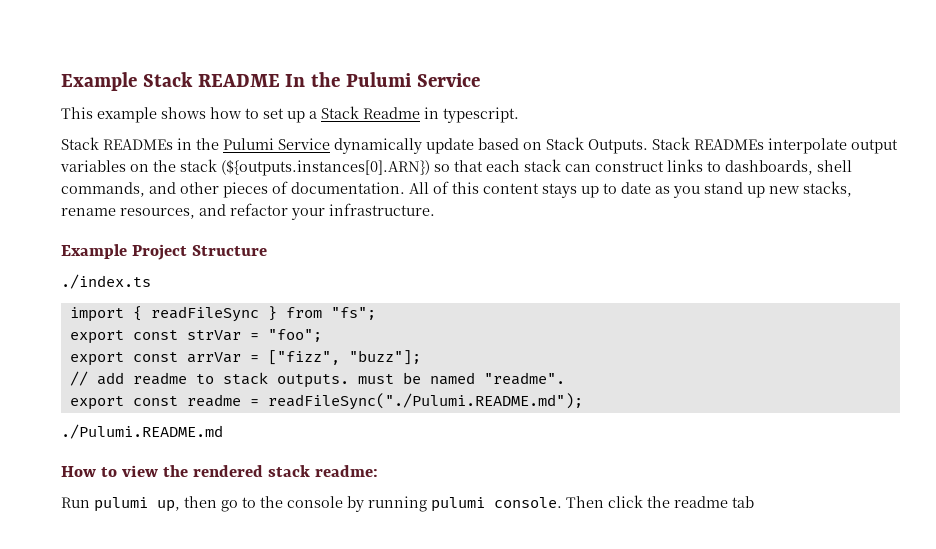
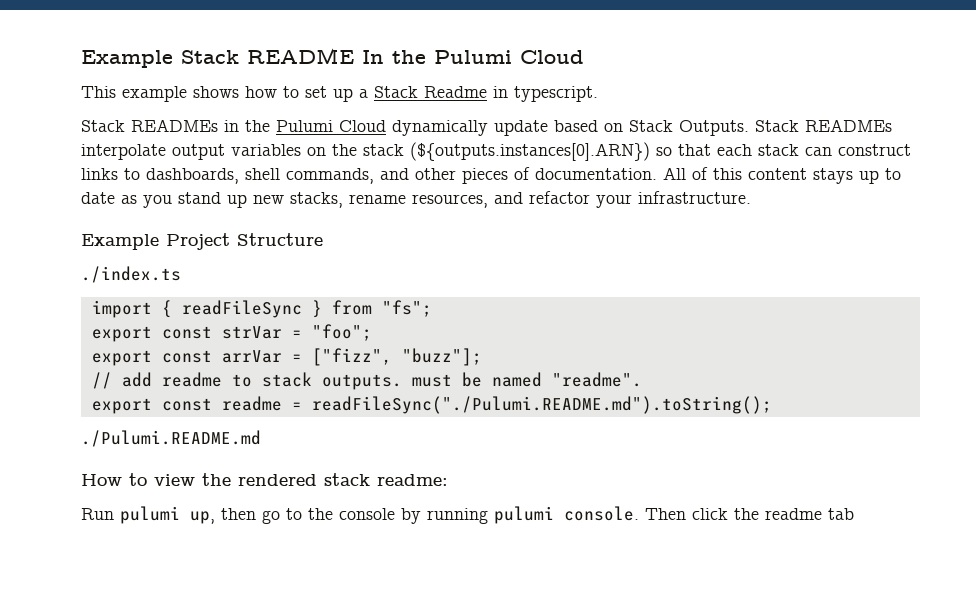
- Example Stack README In the Pulumi Service
+ Example Stack README In the Pulumi Cloud
- Stack READMEs in the Pulumi Service dynamically update based on Stack Outputs.
+ Stack READMEs in the Pulumi Cloud dynamically update based on Stack Outputs.
- export const readme = readFileSync("./Pulumi.README.md");
+ export const readme = readFileSync("./Pulumi.README.md").toString();

